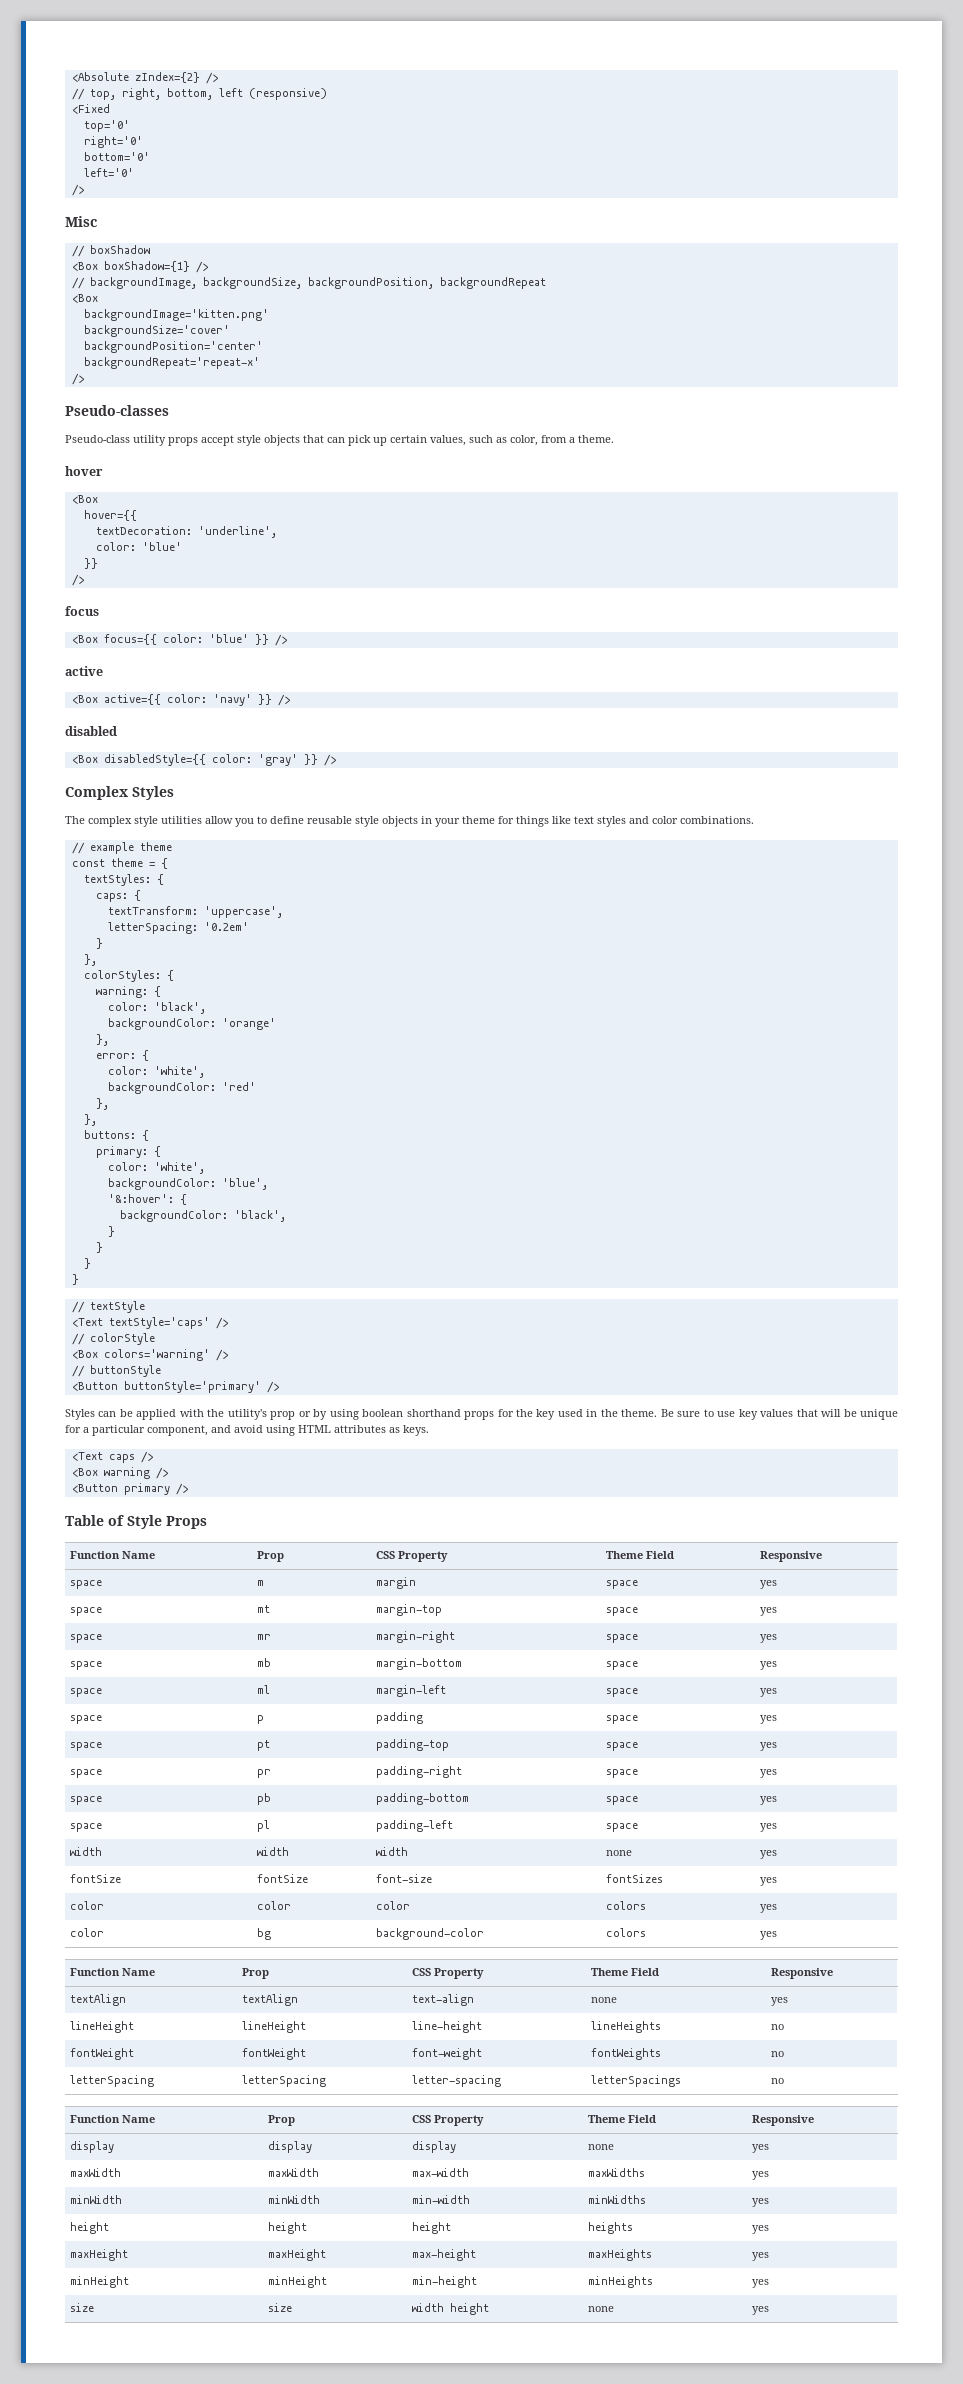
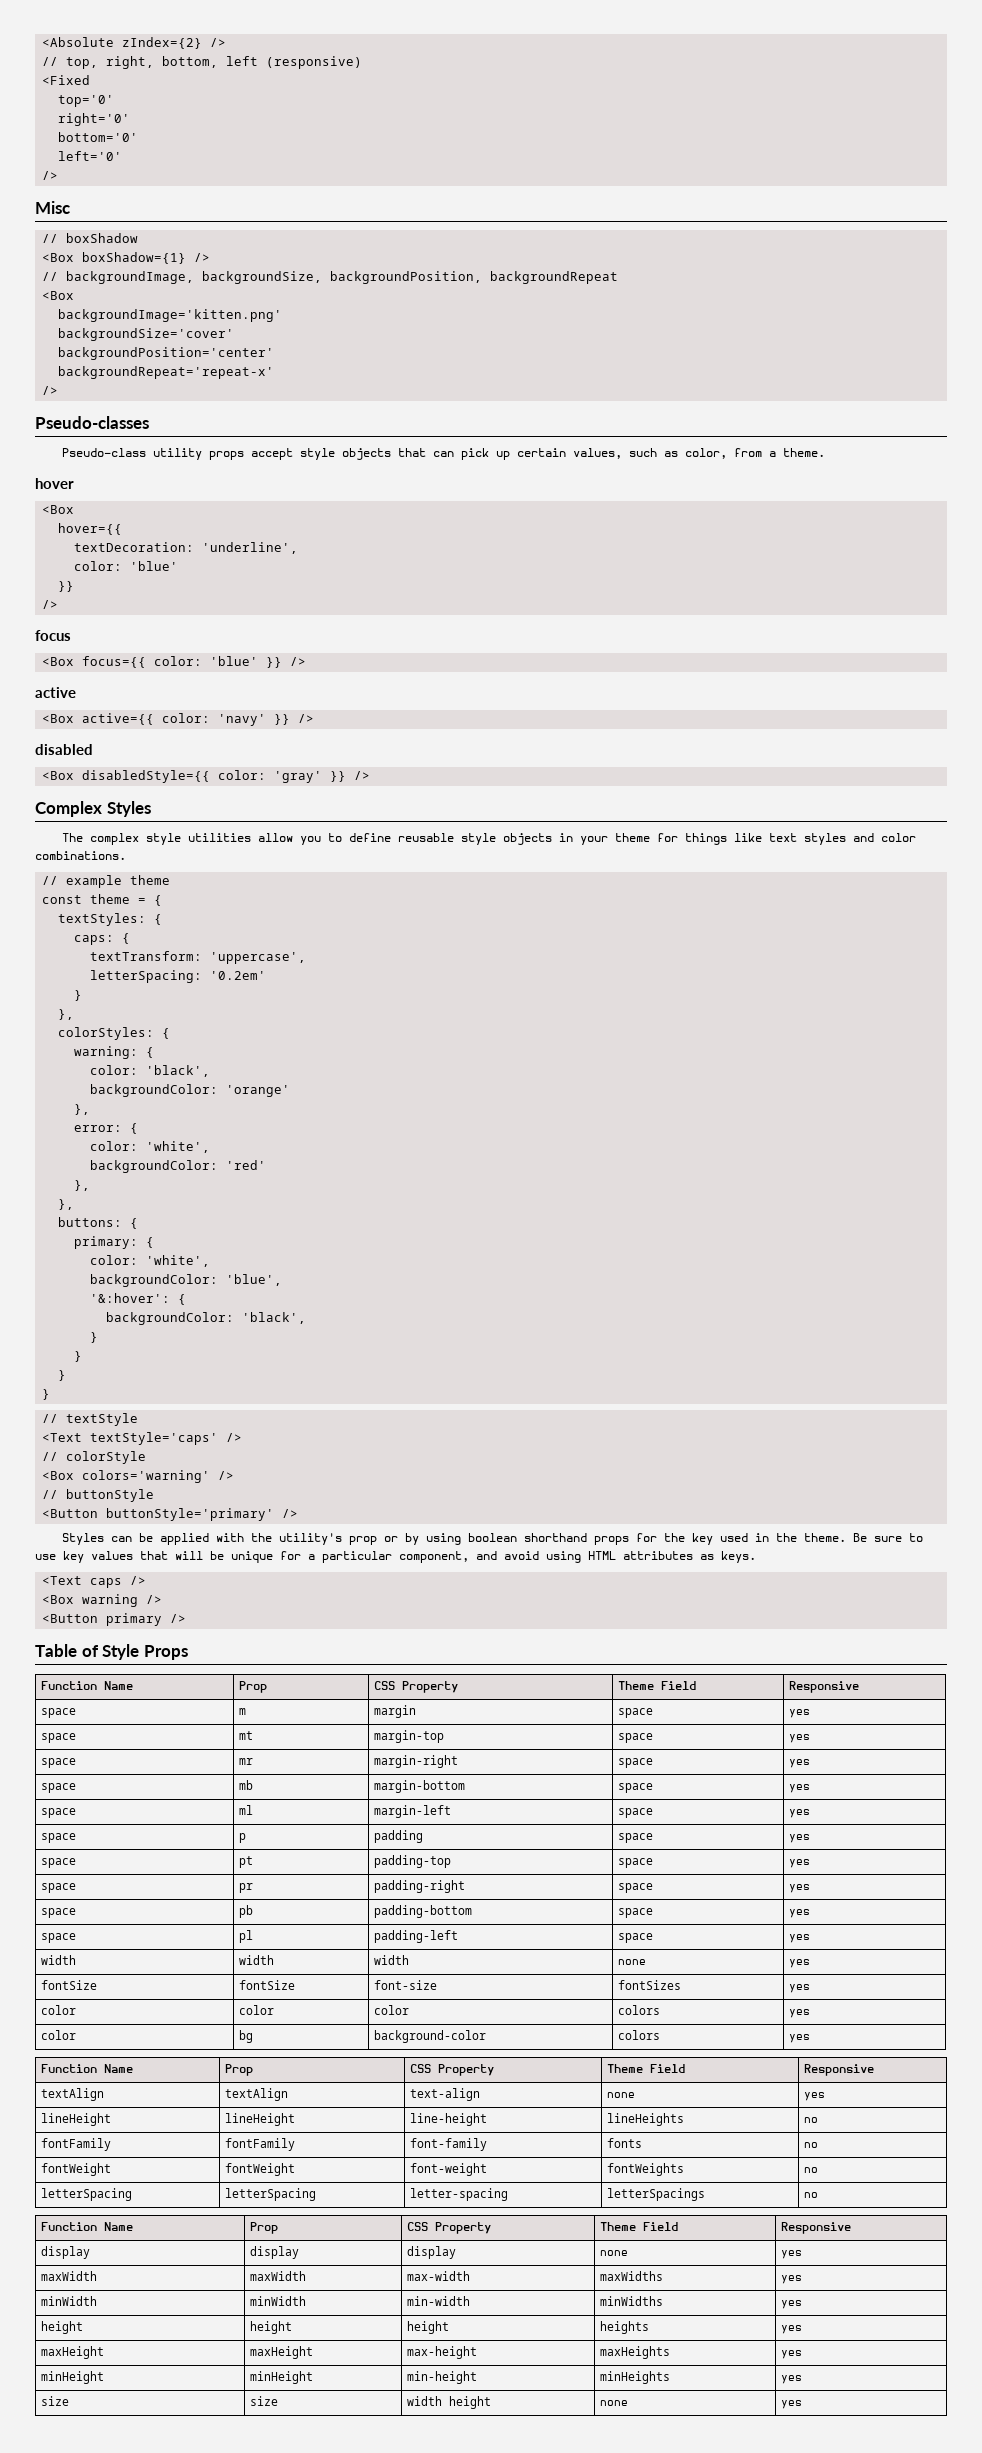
+ fontFamily | fontFamily | font-family | fonts | no

